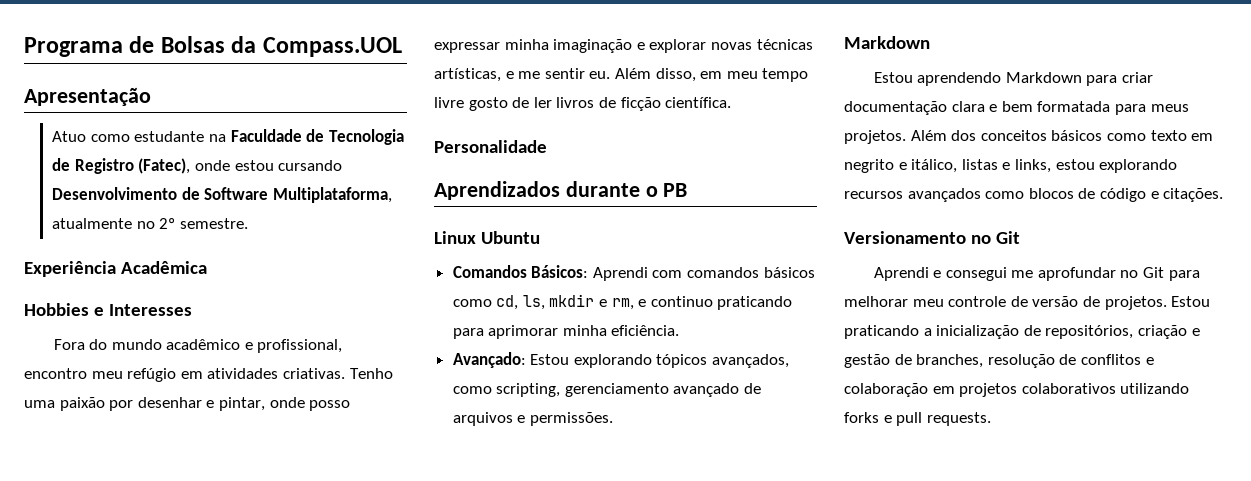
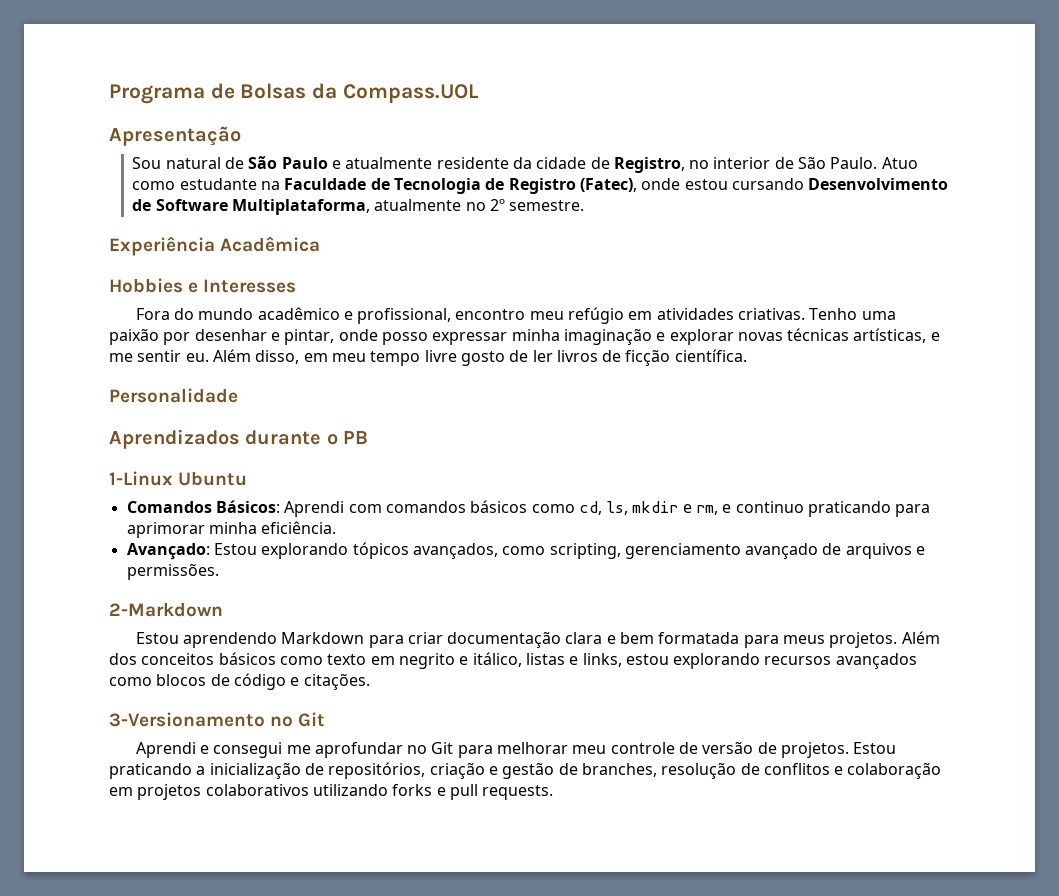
+ Sou natural de São Paulo e atualmente residente da cidade de Registro, no interior de São Paulo.
- Linux Ubuntu
+ 1-Linux Ubuntu
  Avançado: Estou explorando tópicos avançados, como scripting, gerenciamento avançado de arquivos e permissões.
- Markdown
+ 2-Markdown
- Versionamento no Git
+ 3-Versionamento no Git

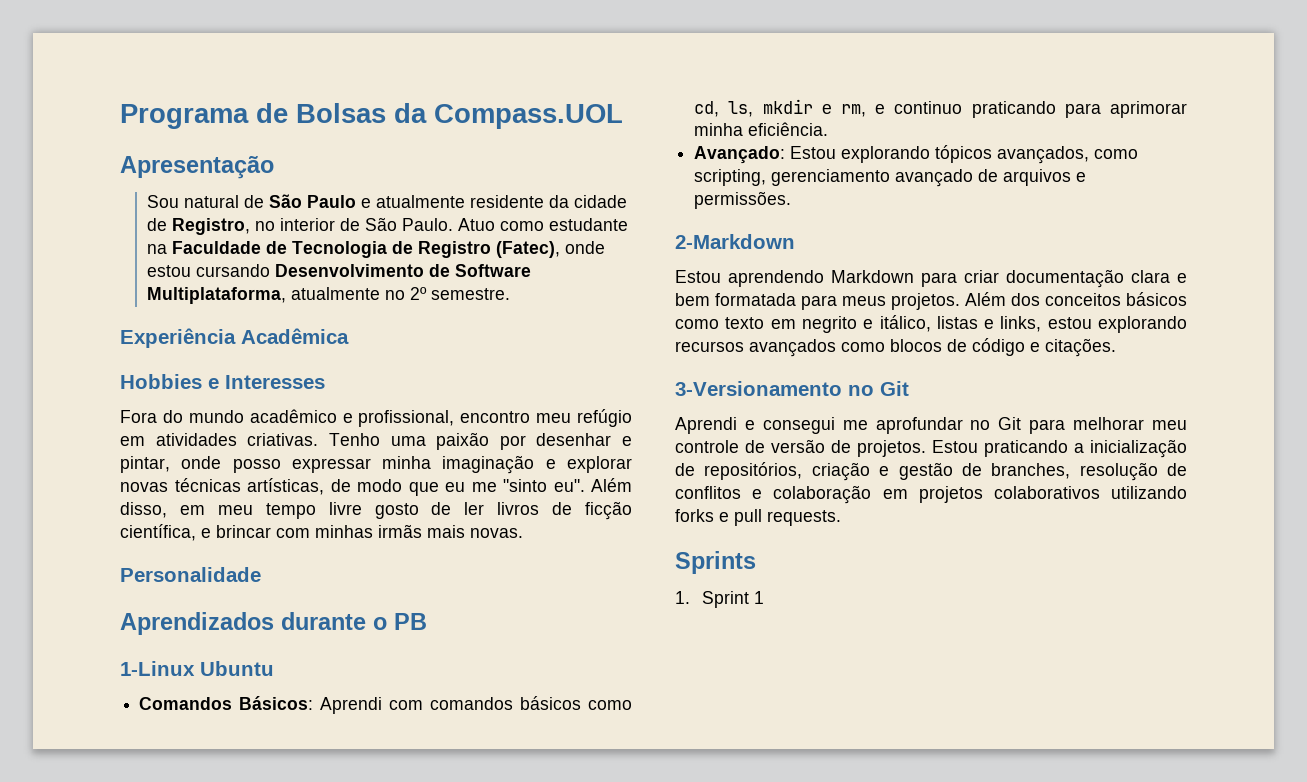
- Tenho uma paixão por desenhar e pintar, onde posso expressar minha imaginação e explorar novas técnicas artísticas, e me sentir eu.
+ Tenho uma paixão por desenhar e pintar, onde posso expressar minha imaginação e explorar novas técnicas artísticas, de modo que eu me "sinto eu".
- Além disso, em meu tempo livre gosto de ler livros de ficção científica.
+ Além disso, em meu tempo livre gosto de ler livros de ficção científica, e brincar com minhas irmãs mais novas.
+ Sprints
+ 1. Sprint 1

